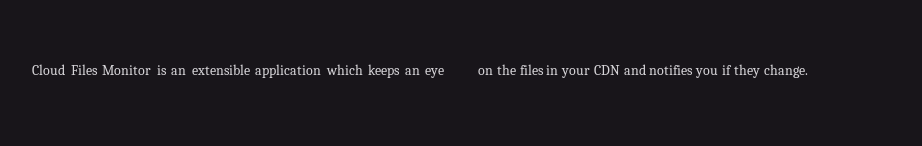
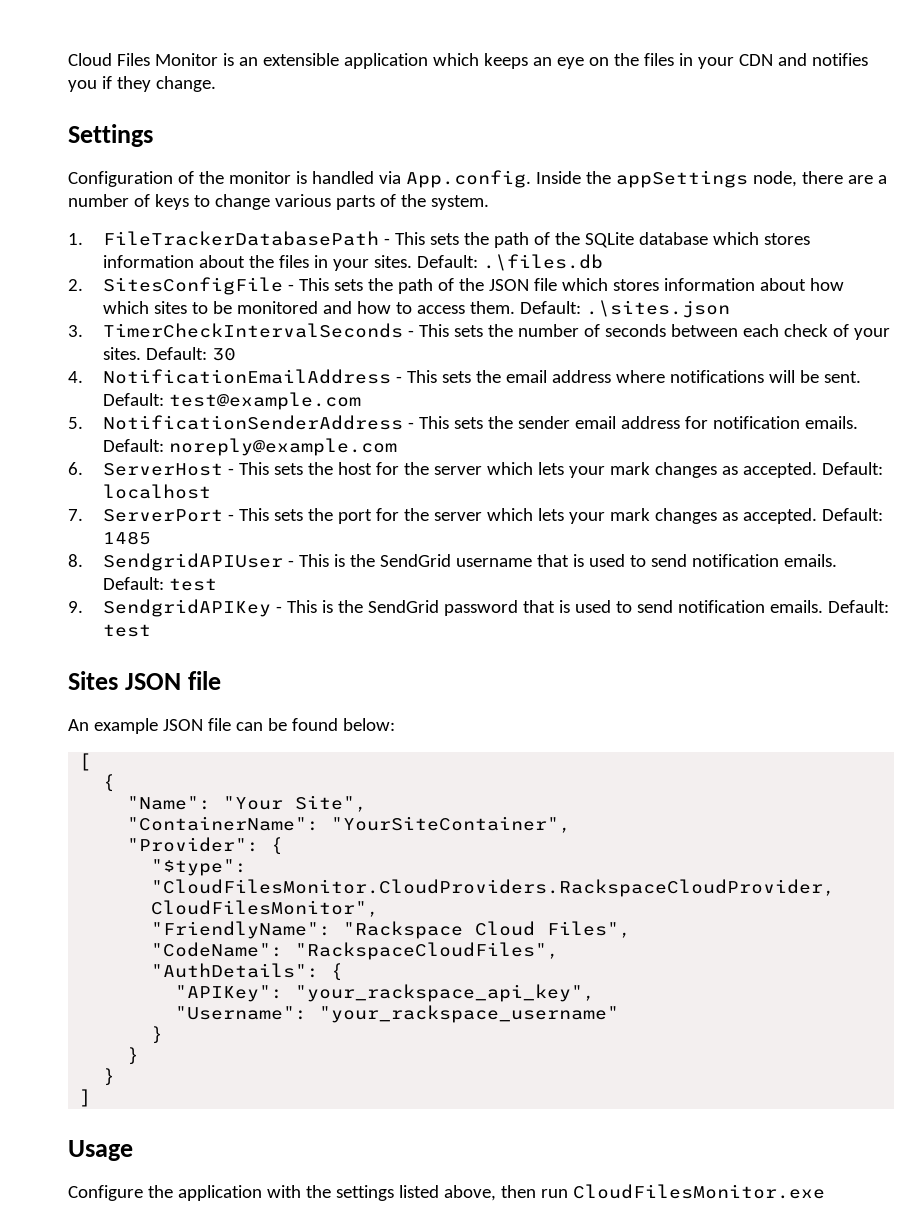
+ Settings
+ Configuration of the monitor is handled via App.config. Inside the appSettings node, there are a number of keys to change various parts of the system.
+ 1. FileTrackerDatabasePath - This sets the path of the SQLite database which stores information about the files in your sites. Default: .\files.db
+ 2. SitesConfigFile - This sets the path of the JSON file which stores information about how which sites to be monitored and how to access them. Default: .\sites.json
+ 3. TimerCheckIntervalSeconds - This sets the number of seconds between each check of your sites. Default: 30
+ 4. NotificationEmailAddress - This sets the email address where notifications will be sent. Default: test@example.com
+ 5. NotificationSenderAddress - This sets the sender email address for notification emails. Default: noreply@example.com
+ 6. ServerHost - This sets the host for the server which lets your mark changes as accepted. Default: localhost
+ 7. ServerPort - This sets the port for the server which lets your mark changes as accepted. Default: 1485
+ 8. SendgridAPIUser - This is the SendGrid username that is used to send notification emails. Default: test
+ 9. SendgridAPIKey - This is the SendGrid password that is used to send notification emails. Default: test
+ Sites JSON file
+ An example JSON file can be found below:
+ [
+ {
+ "Name": "Your Site",
+ "ContainerName": "YourSiteContainer",
+ "Provider": {
+ "$type": "CloudFilesMonitor.CloudProviders.RackspaceCloudProvider, CloudFilesMonitor",
+ "FriendlyName": "Rackspace Cloud Files",
+ "CodeName": "RackspaceCloudFiles",
+ "AuthDetails": {
+ "APIKey": "your_rackspace_api_key",
+ "Username": "your_rackspace_username"
+ }
+ }
+ }
+ ]
+ Usage
+ Configure the application with the settings listed above, then run CloudFilesMonitor.exe

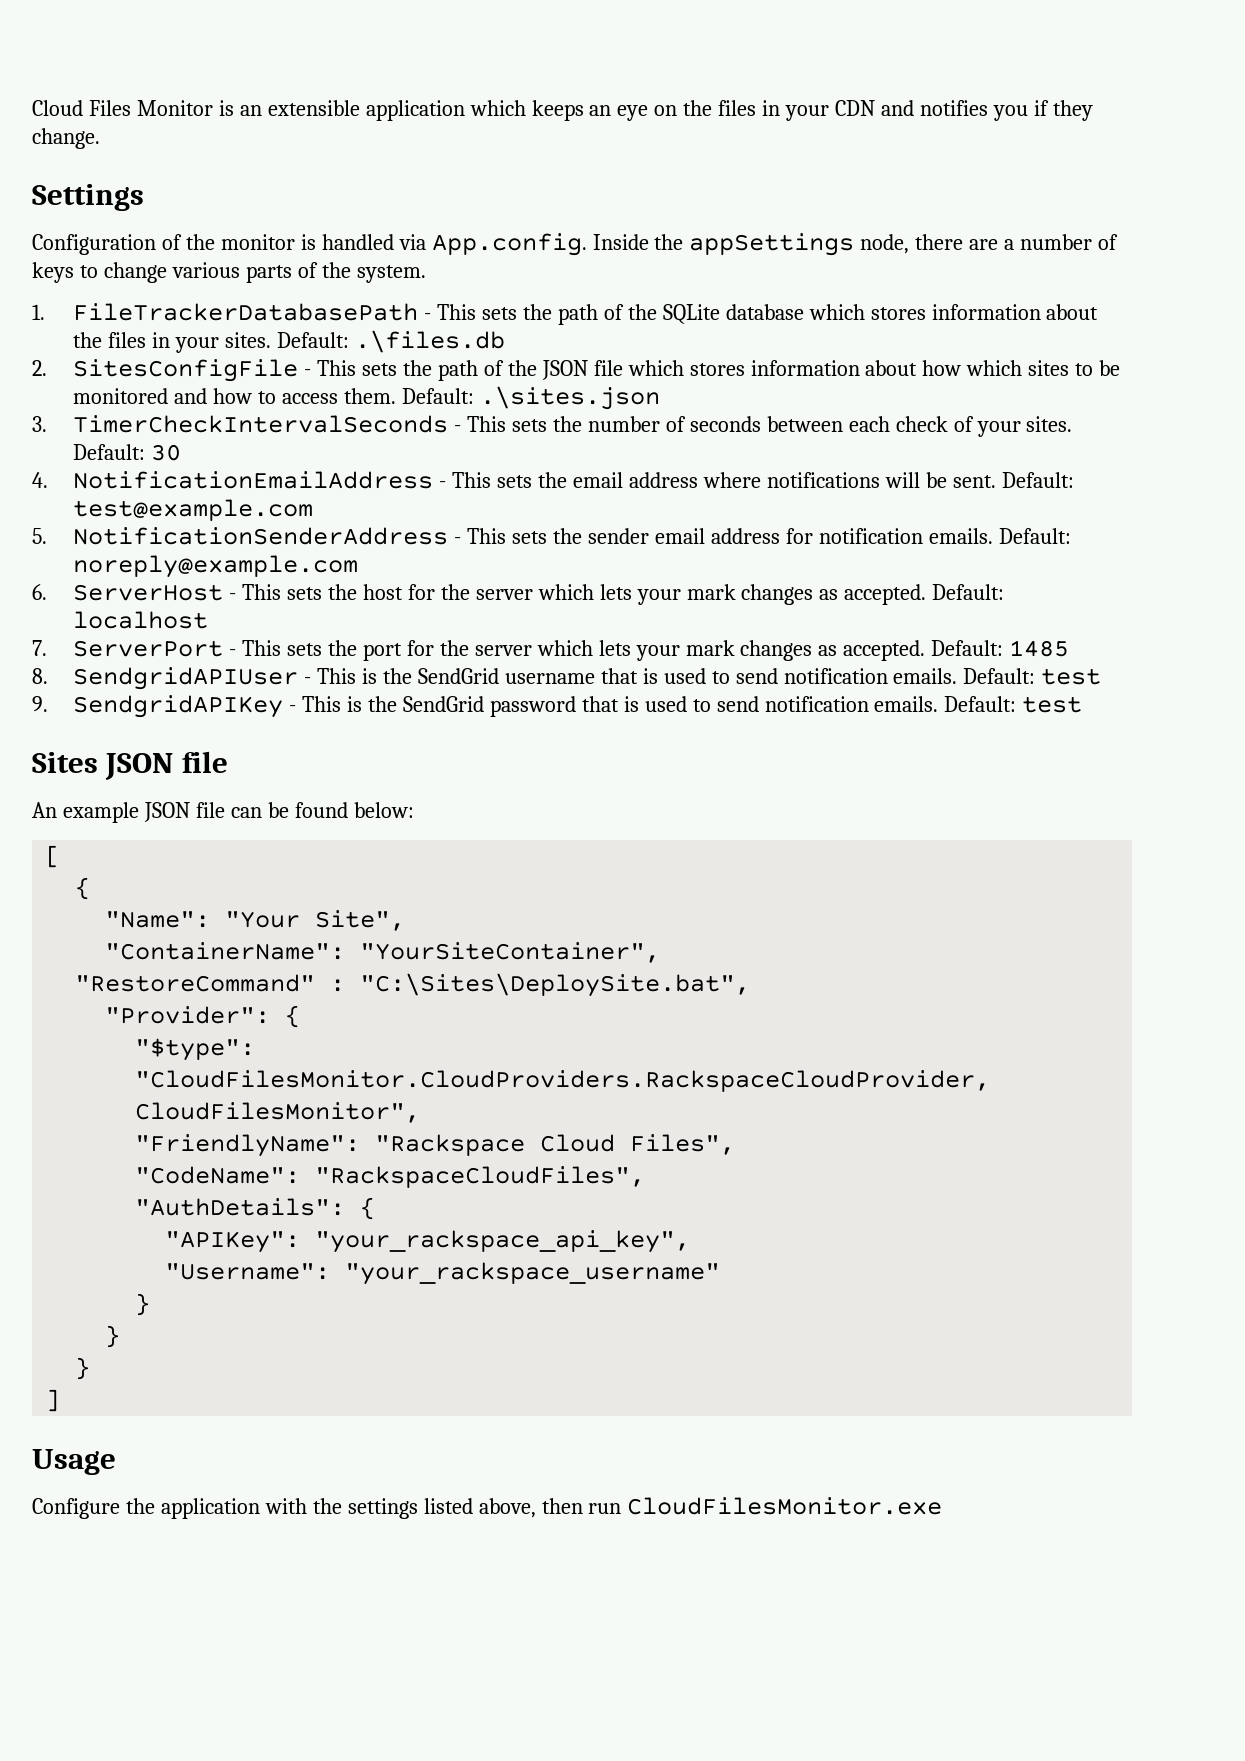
+ "RestoreCommand" : "C:\Sites\DeploySite.bat",

